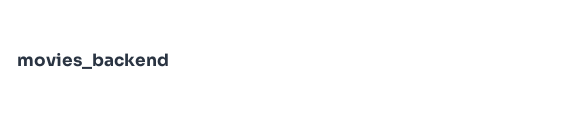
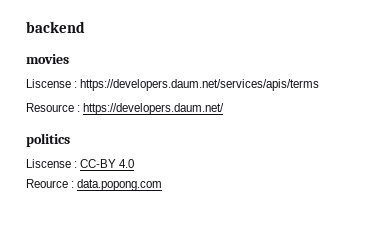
- movies_backend
+ backend
+ movies
+ Liscense : https://developers.daum.net/services/apis/terms
+ Resource : https://developers.daum.net/
+ politics
+ Liscense : CC-BY 4.0
+ Reource : data.popong.com

